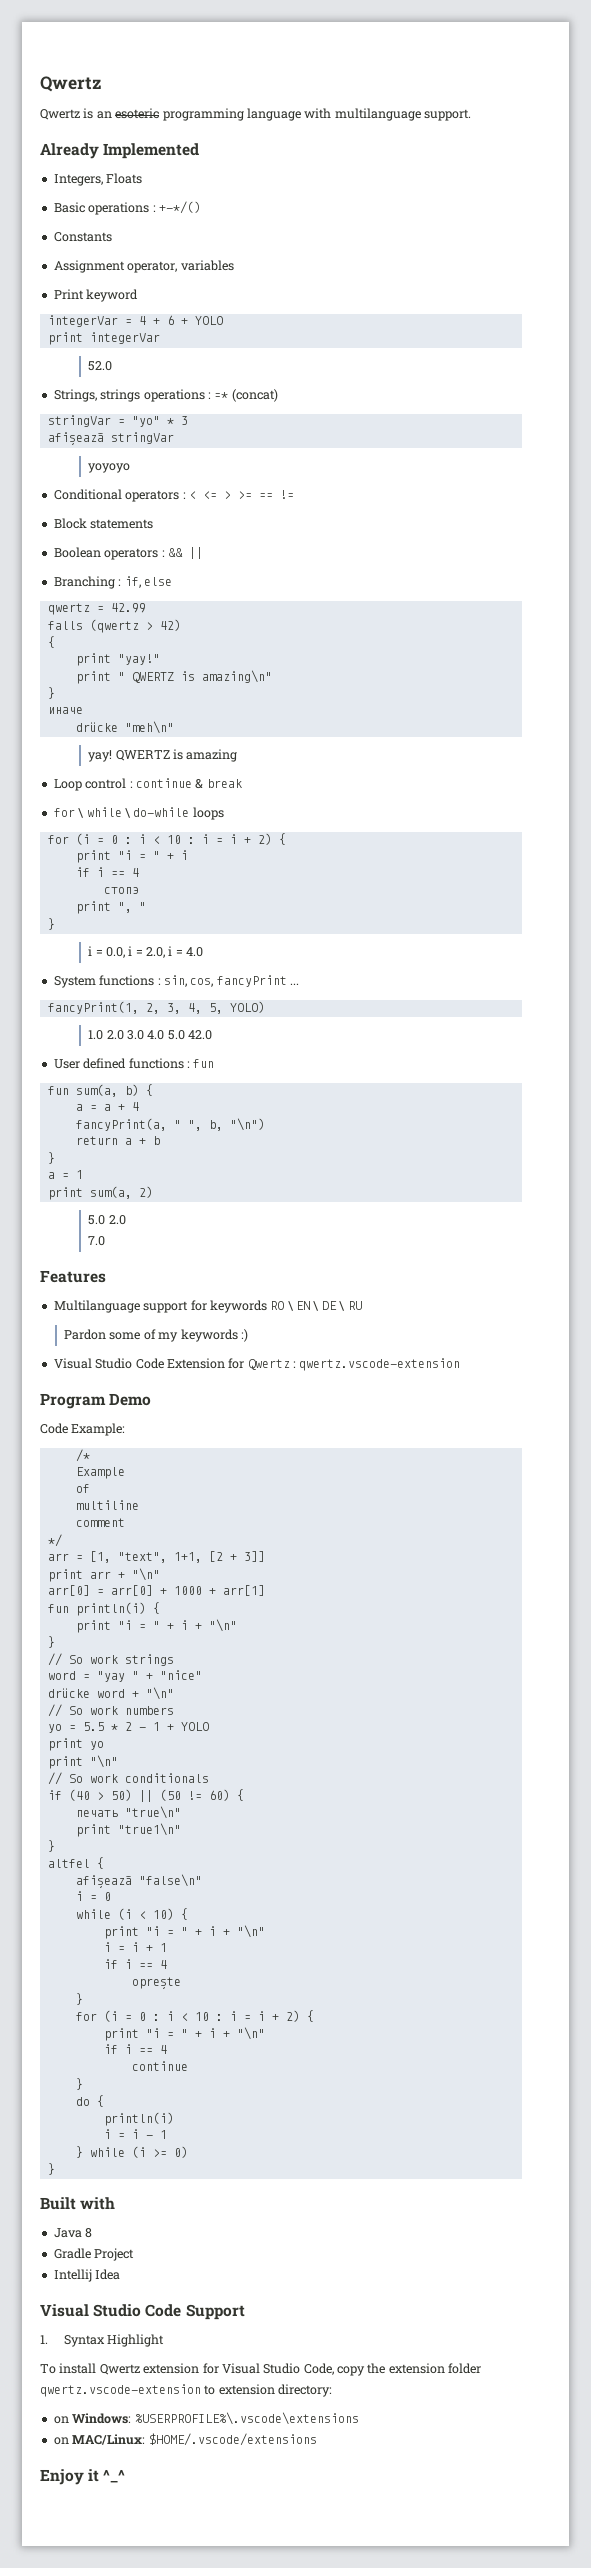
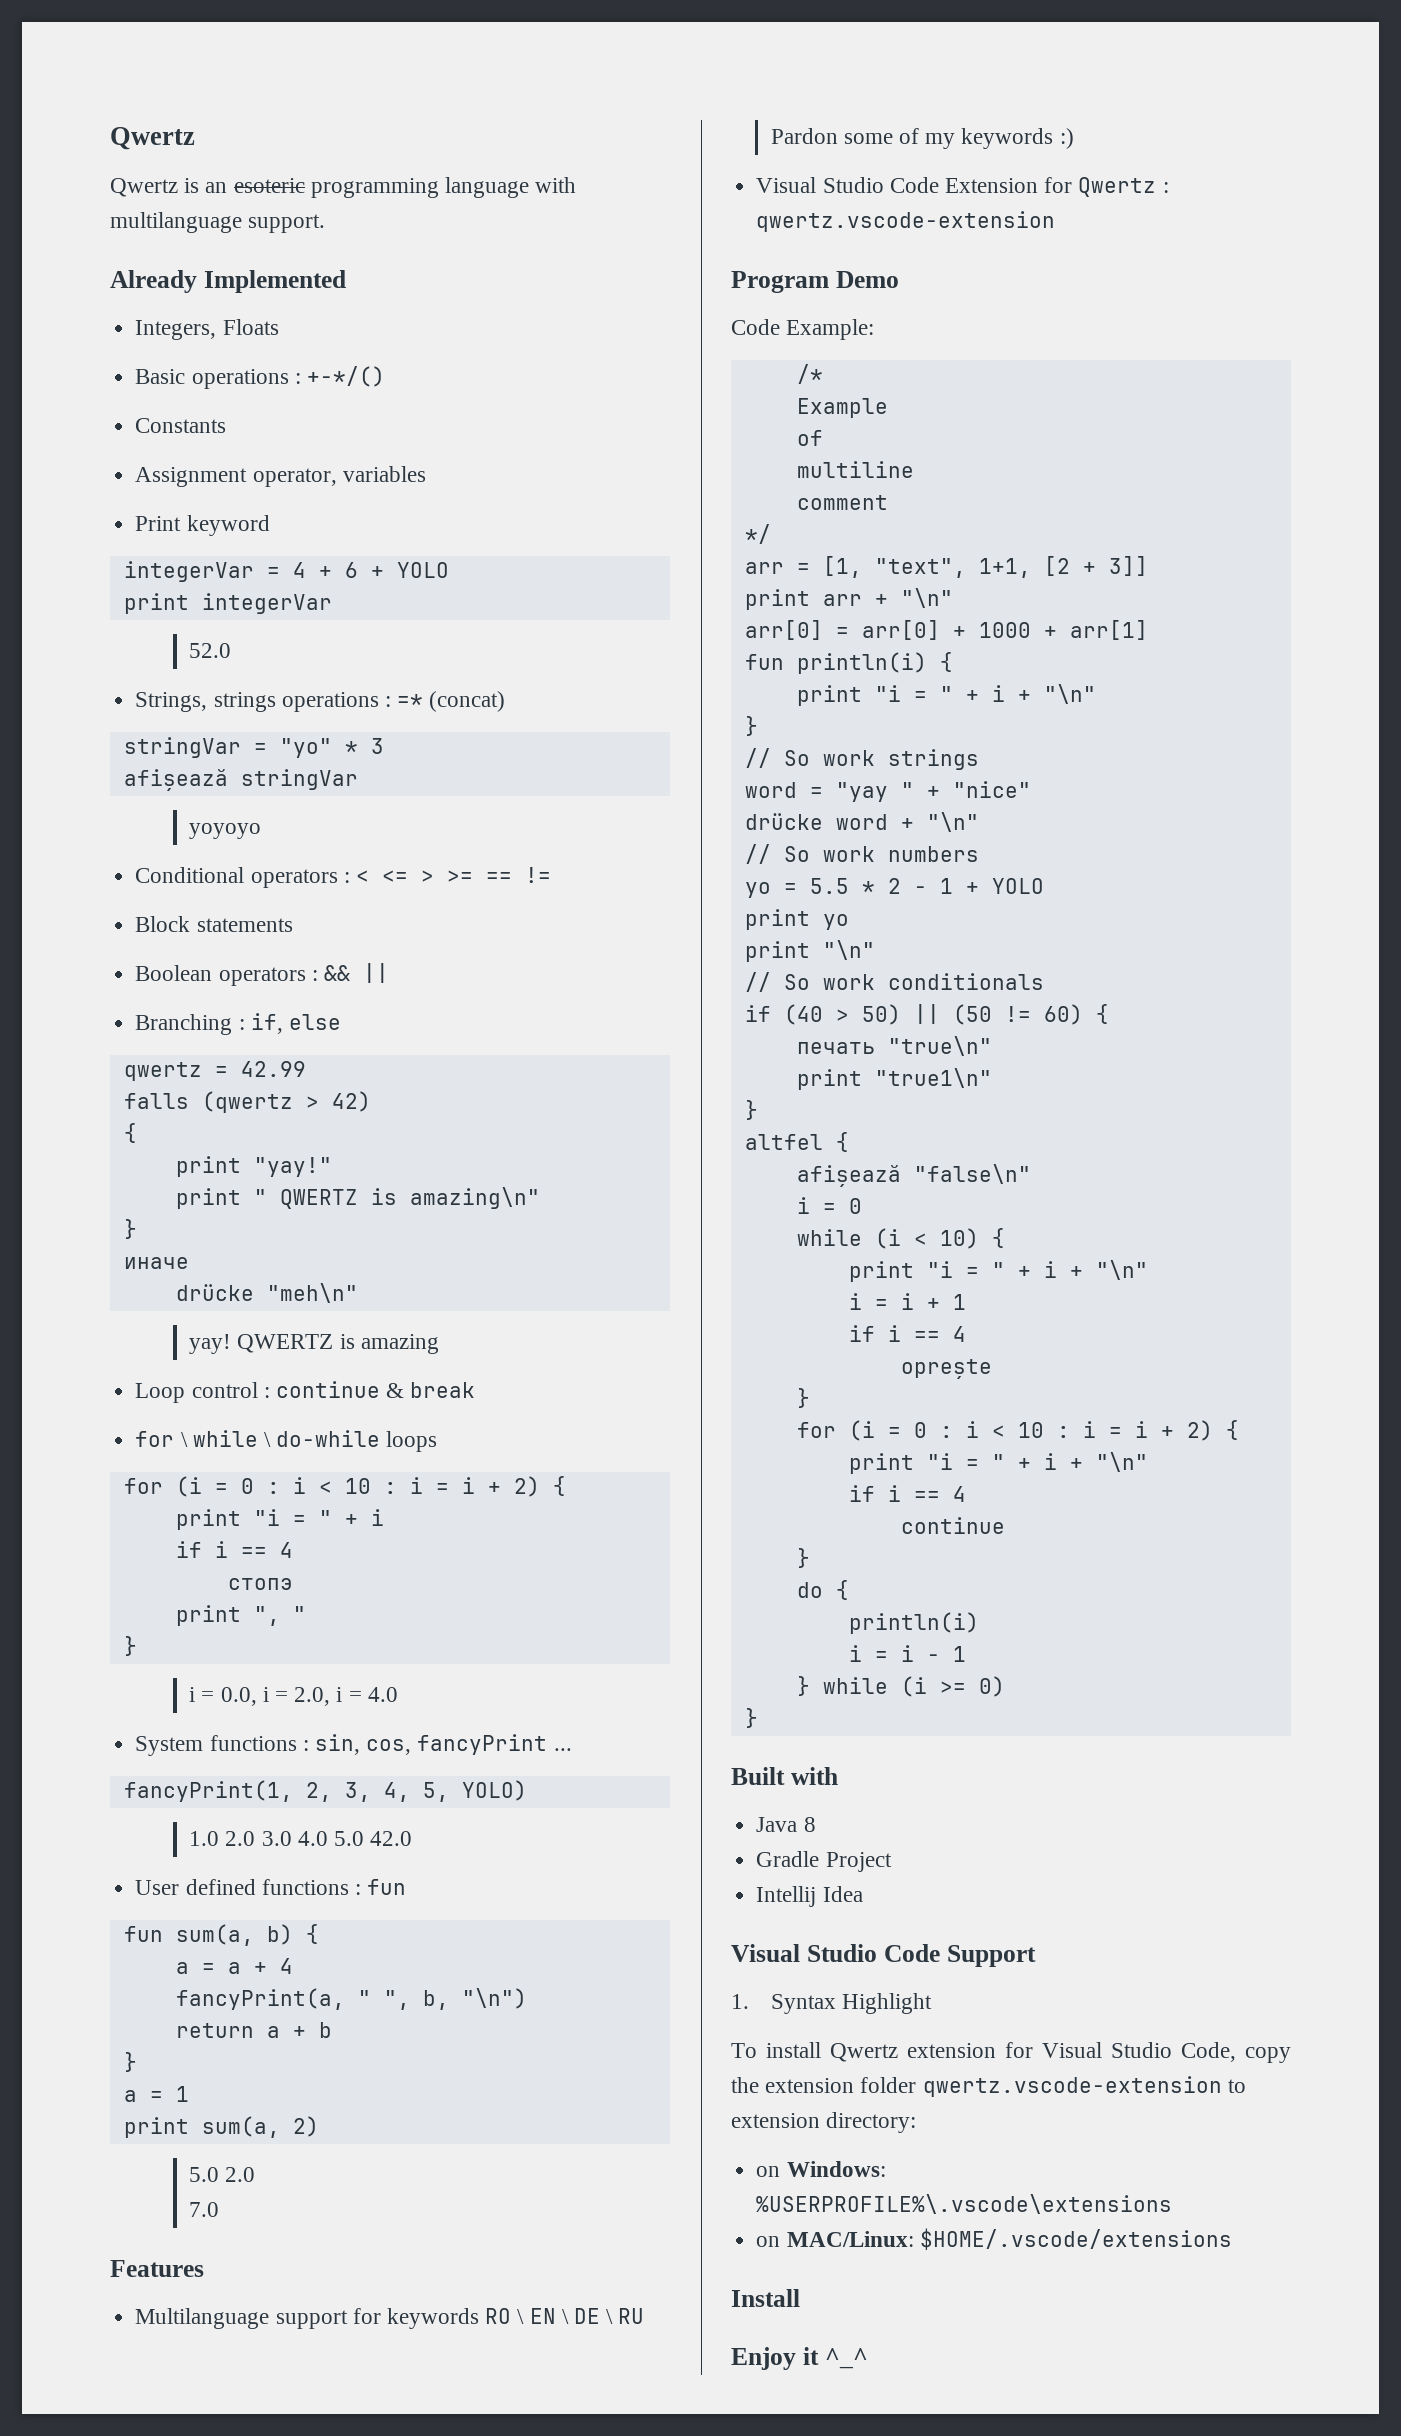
+ Install

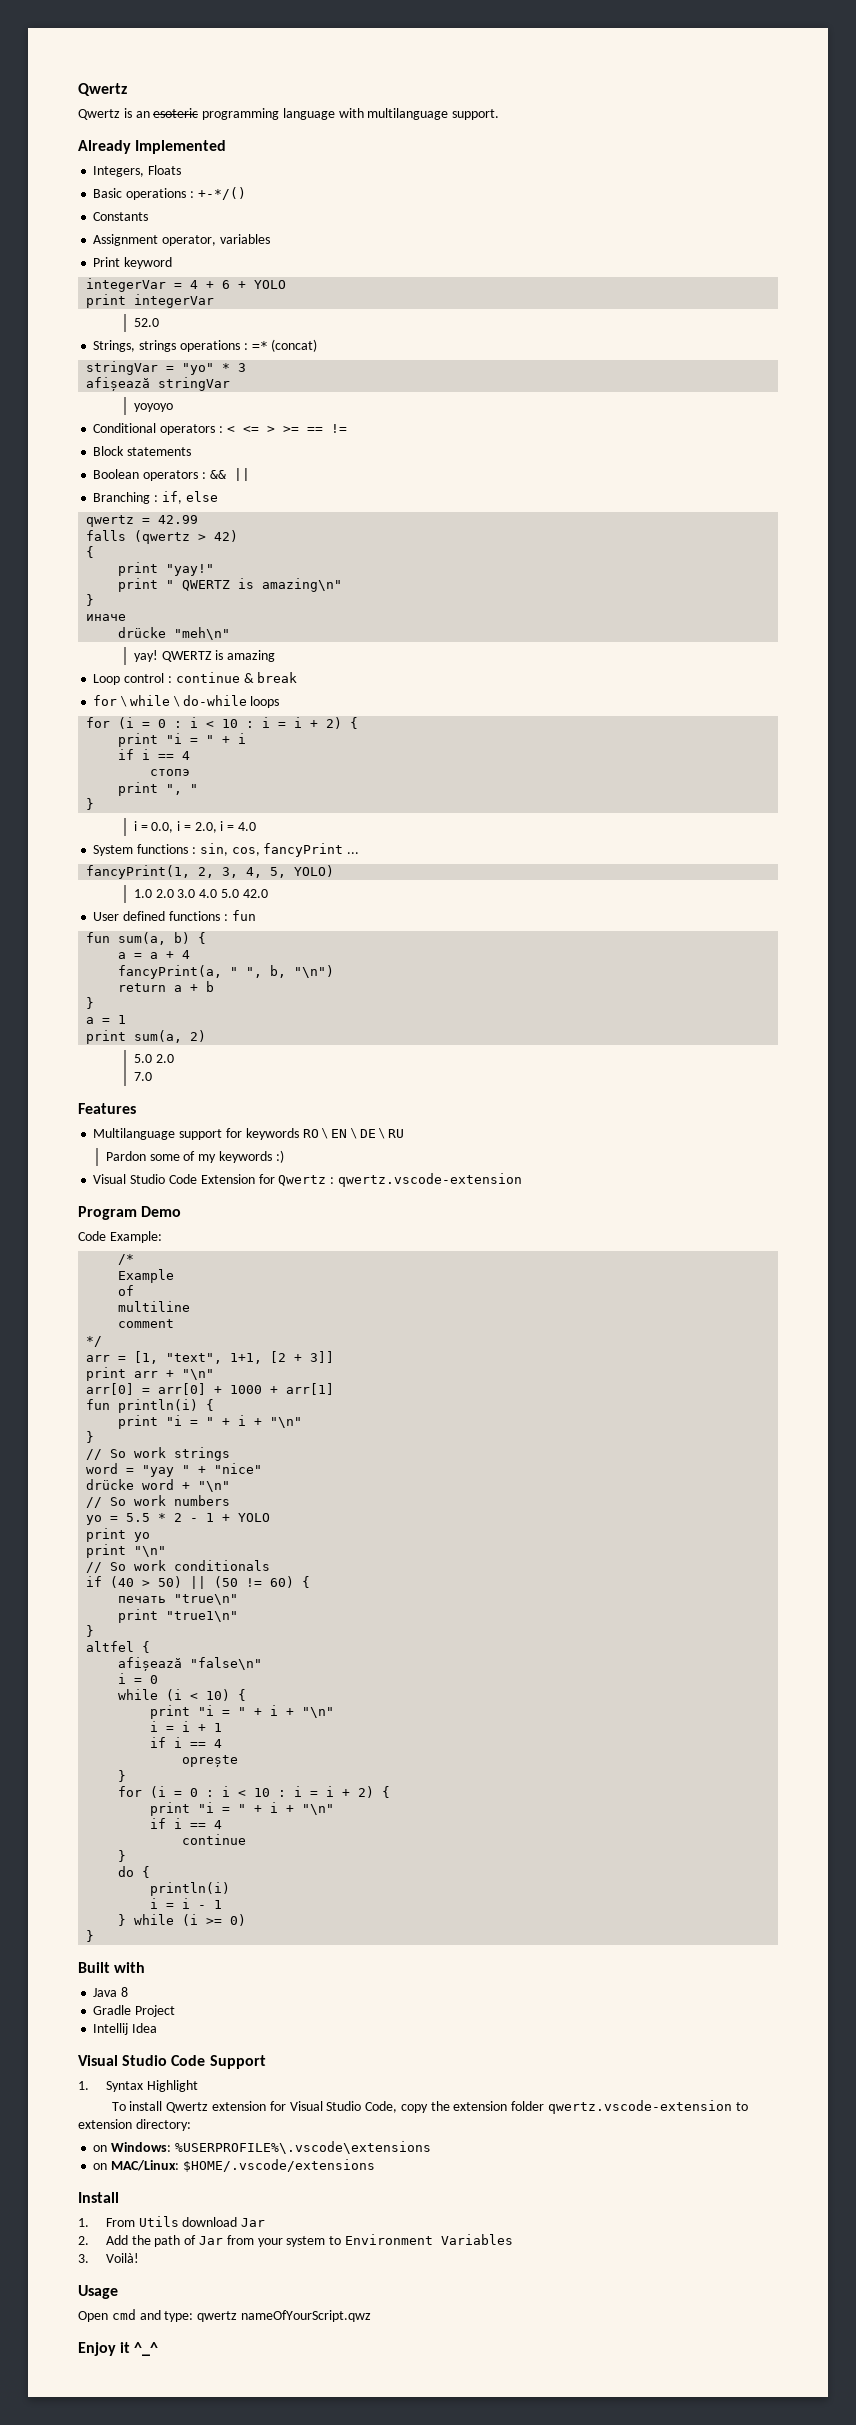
+ 1. From Utils download Jar
+ 2. Add the path of Jar from your system to Environment Variables
+ 3. Voilà!
+ Usage
+ Open cmd and type: qwertz nameOfYourScript.qwz

